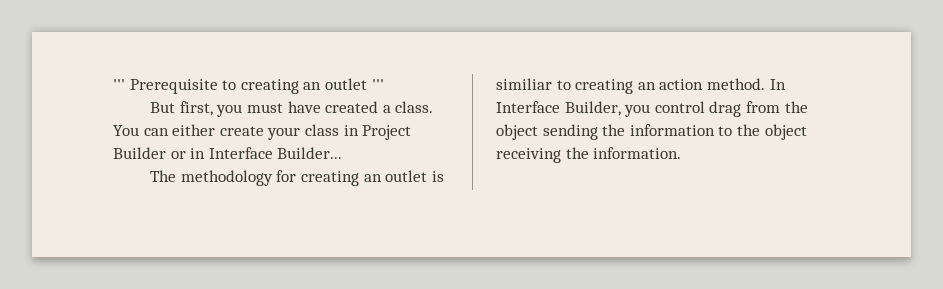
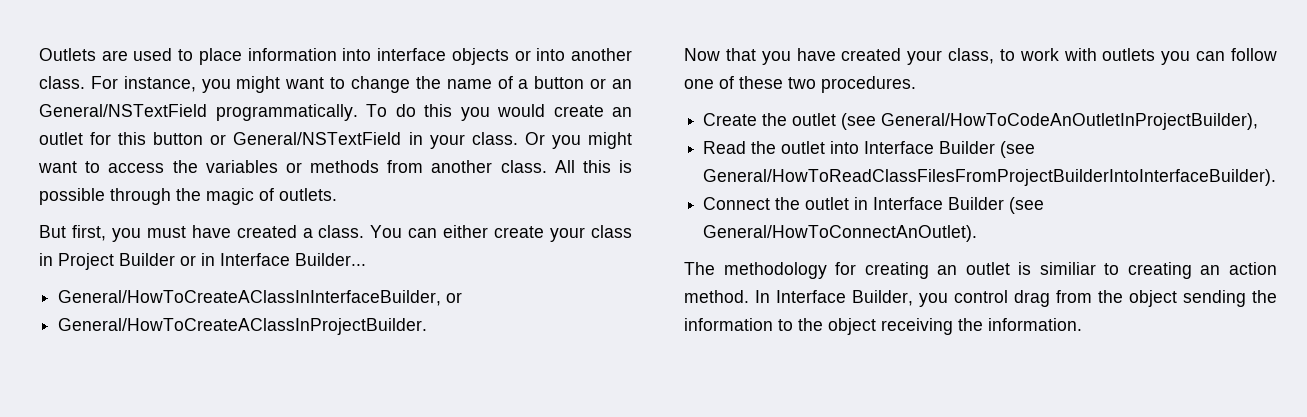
- ''' Prerequisite to creating an outlet '''
+ Outlets are used to place information into interface objects or into another class. For instance, you might want to change the name of a button or an General/NSTextField programmatically. To do this you would create an outlet for this button or General/NSTextField in your class. Or you might want to access the variables or methods from another class. All this is possible through the magic of outlets.
+ General/HowToCreateAClassInInterfaceBuilder, or
+ General/HowToCreateAClassInProjectBuilder.
+ Now that you have created your class, to work with outlets you can follow one of these two procedures.
+ Create the outlet (see General/HowToCodeAnOutletInProjectBuilder),
+ Read the outlet into Interface Builder (see General/HowToReadClassFilesFromProjectBuilderIntoInterfaceBuilder).
+ Connect the outlet in Interface Builder (see General/HowToConnectAnOutlet).

